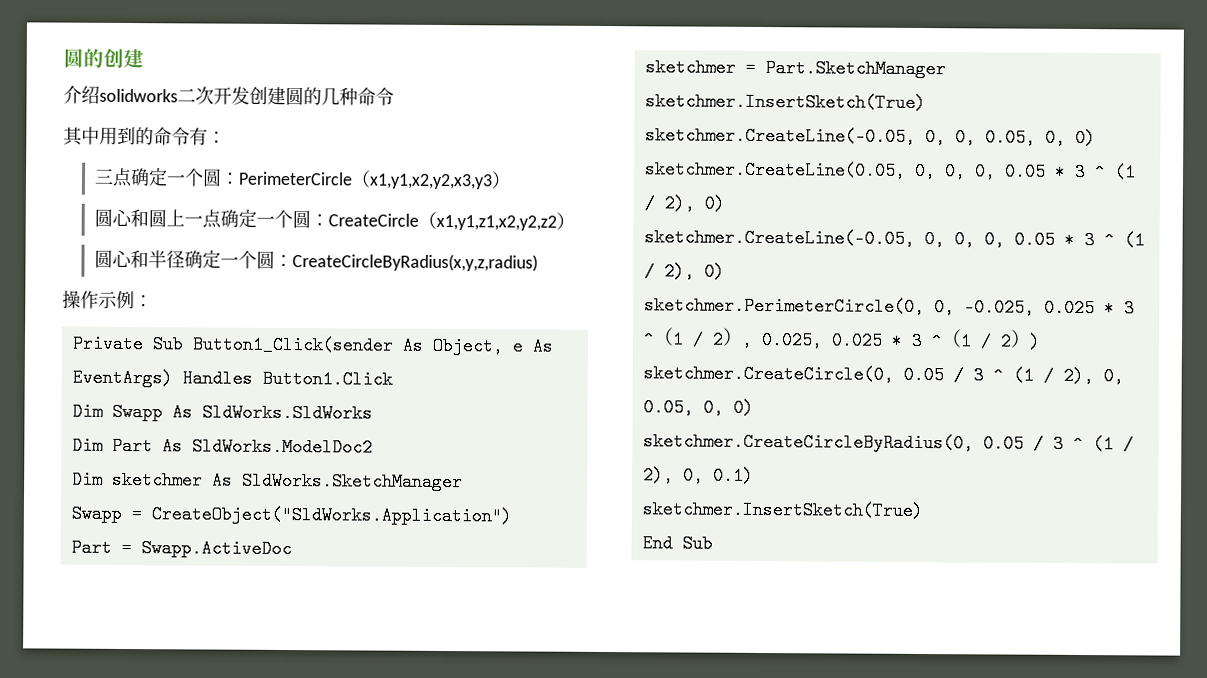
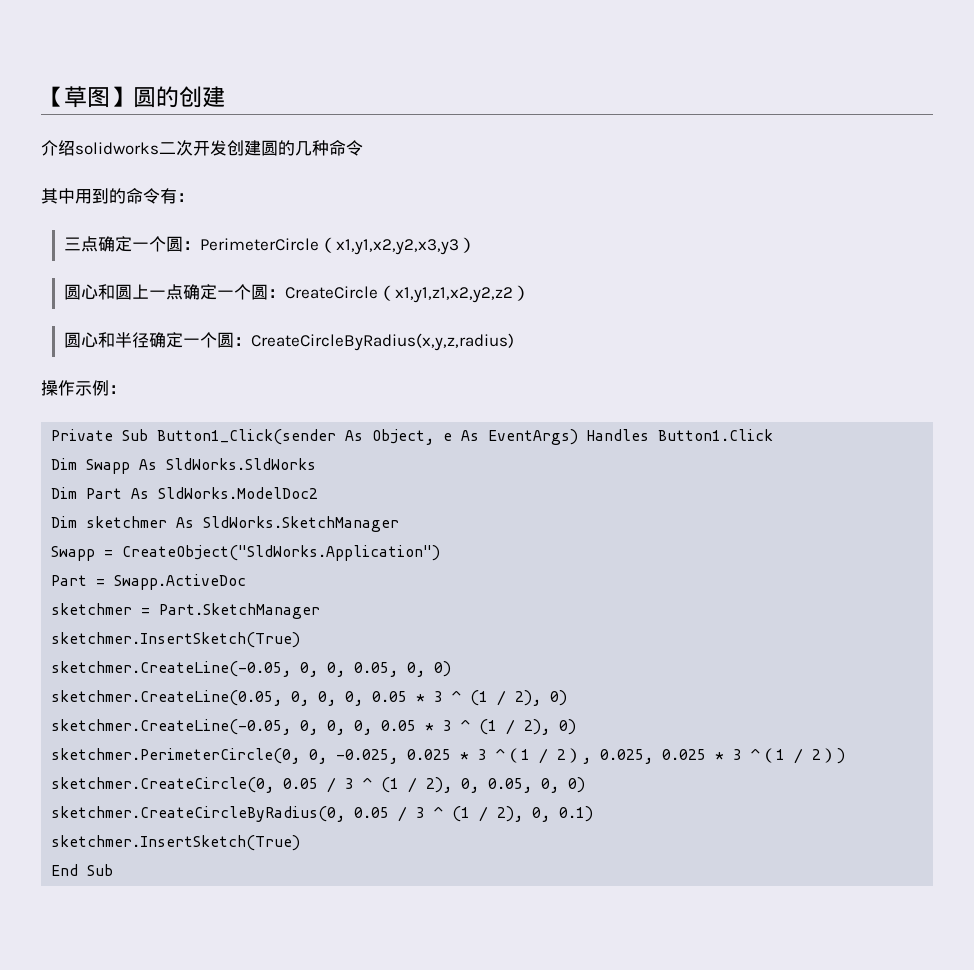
- 圆的创建
+ 【草图】圆的创建

